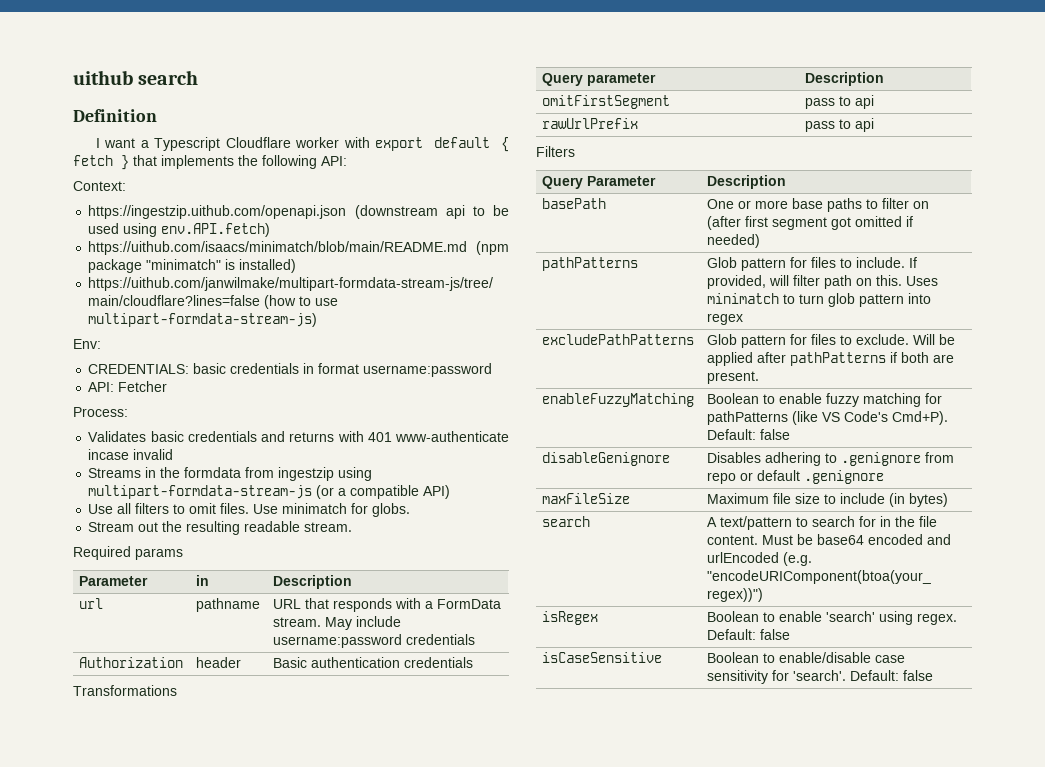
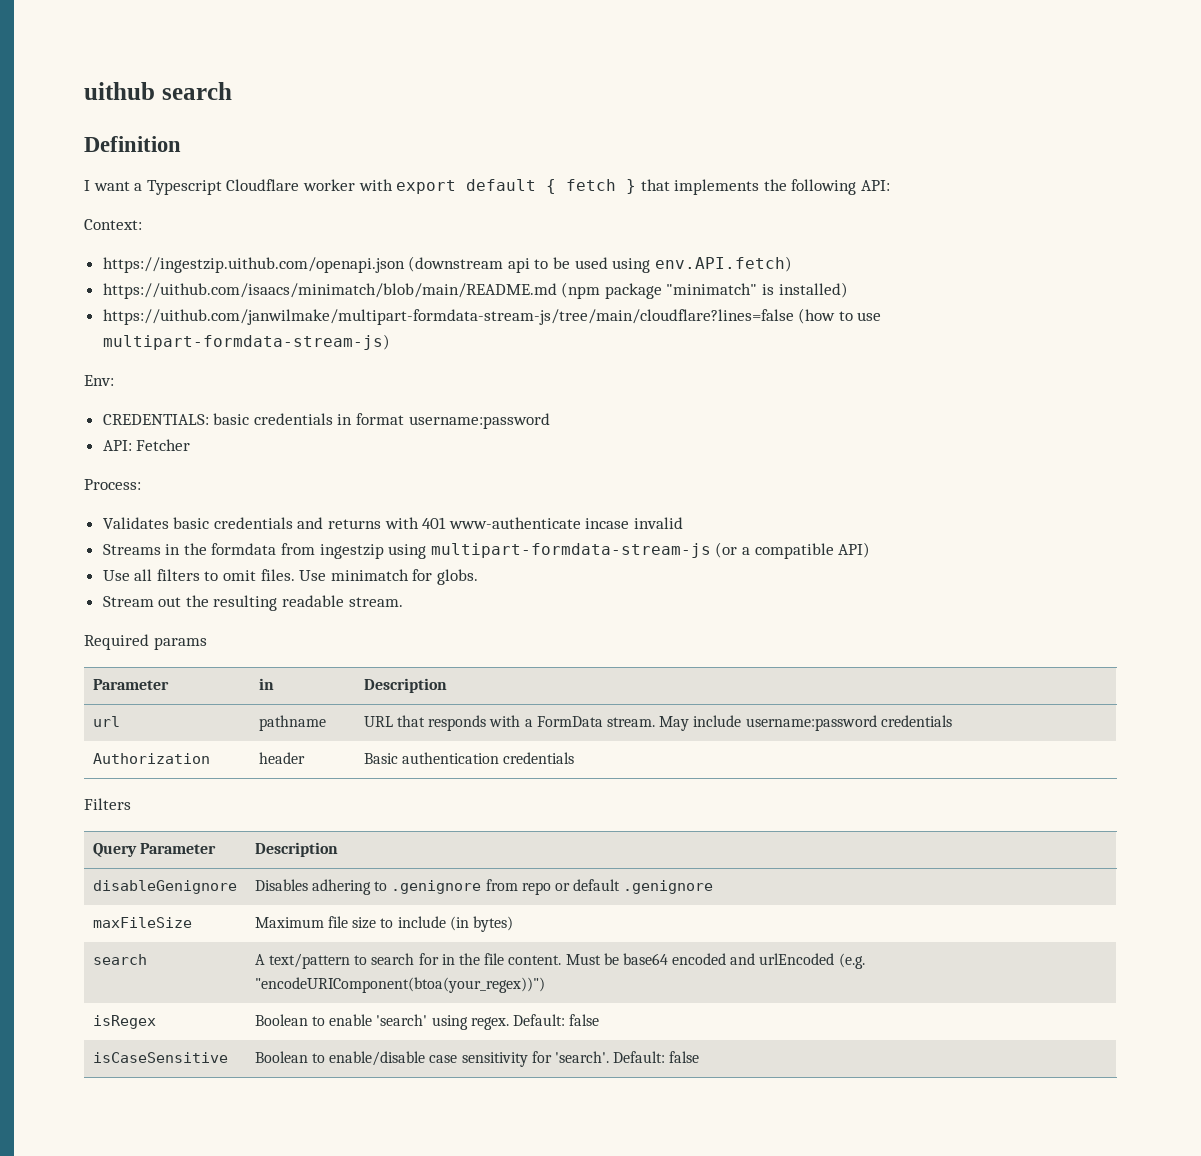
- Transformations
- Query parameter | Description
- omitFirstSegment | pass to api
- rawUrlPrefix | pass to api
  Filters
  Query Parameter | Description
- basePath | One or more base paths to filter on (after first segment got omitted if needed)
- pathPatterns | Glob pattern for files to include. If provided, will filter path on this. Uses minimatch to turn glob pattern into regex
- excludePathPatterns | Glob pattern for files to exclude. Will be applied after pathPatterns if both are present.
- enableFuzzyMatching | Boolean to enable fuzzy matching for pathPatterns (like VS Code's Cmd+P). Default: false

